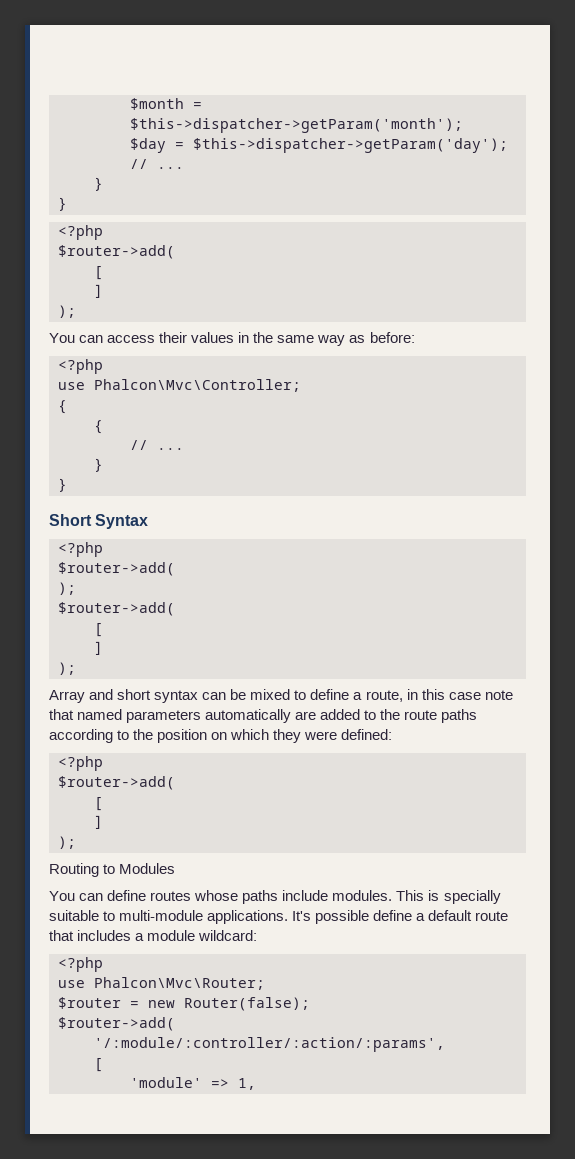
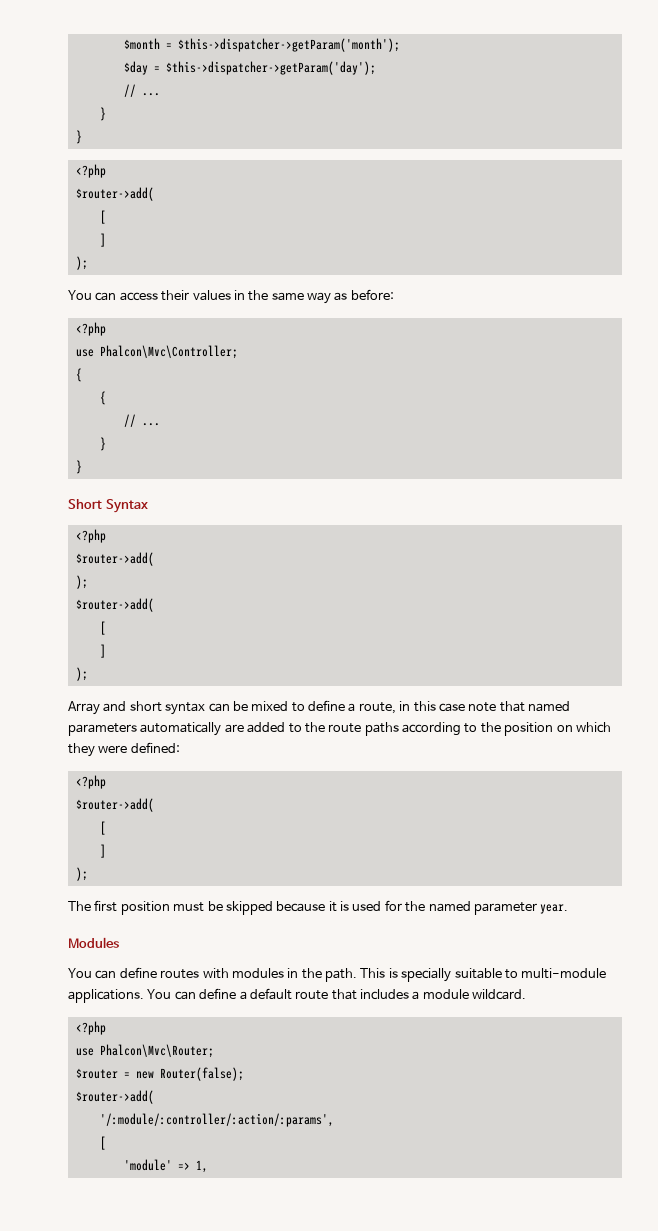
- Routing to Modules
+ The first position must be skipped because it is used for the named parameter year.
+ Modules
- You can define routes whose paths include modules.
+ You can define routes with modules in the path.
- It's possible define a default route that includes a module wildcard:
+ You can define a default route that includes a module wildcard.

